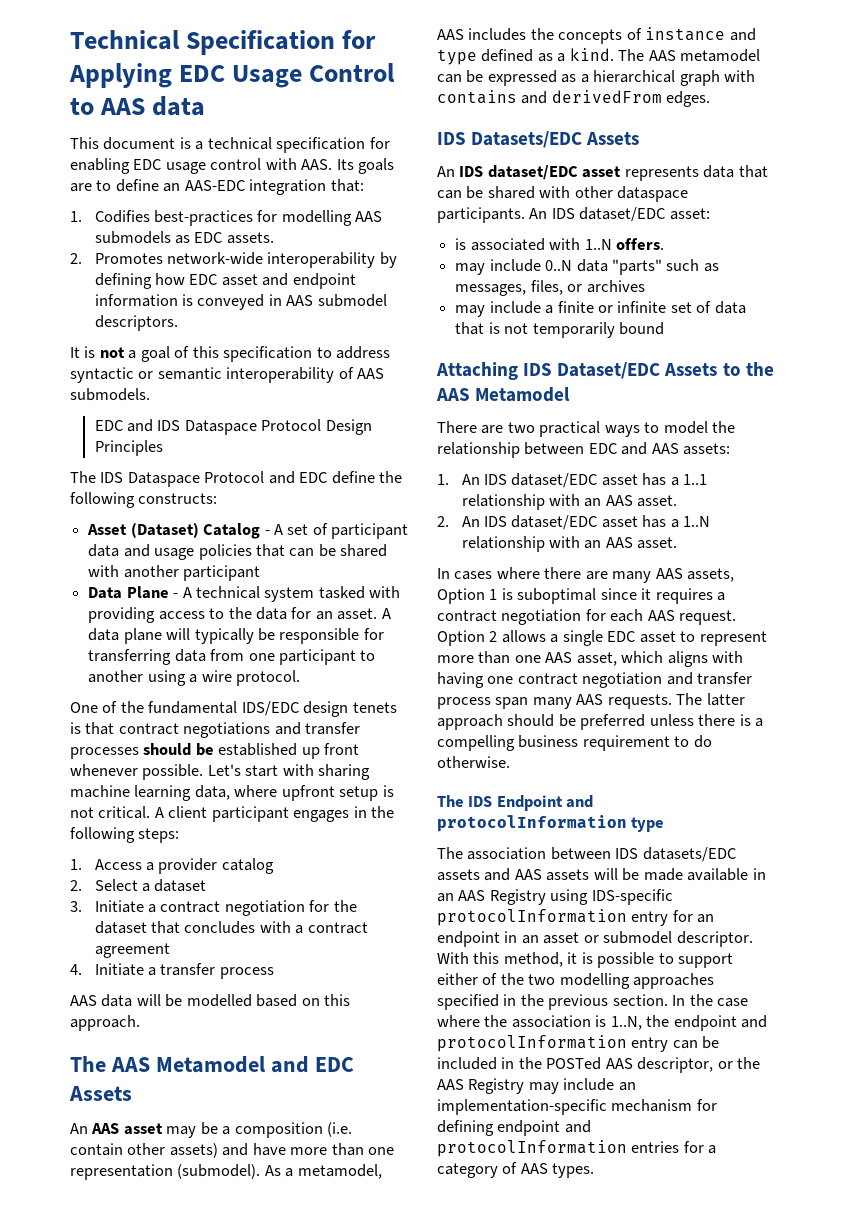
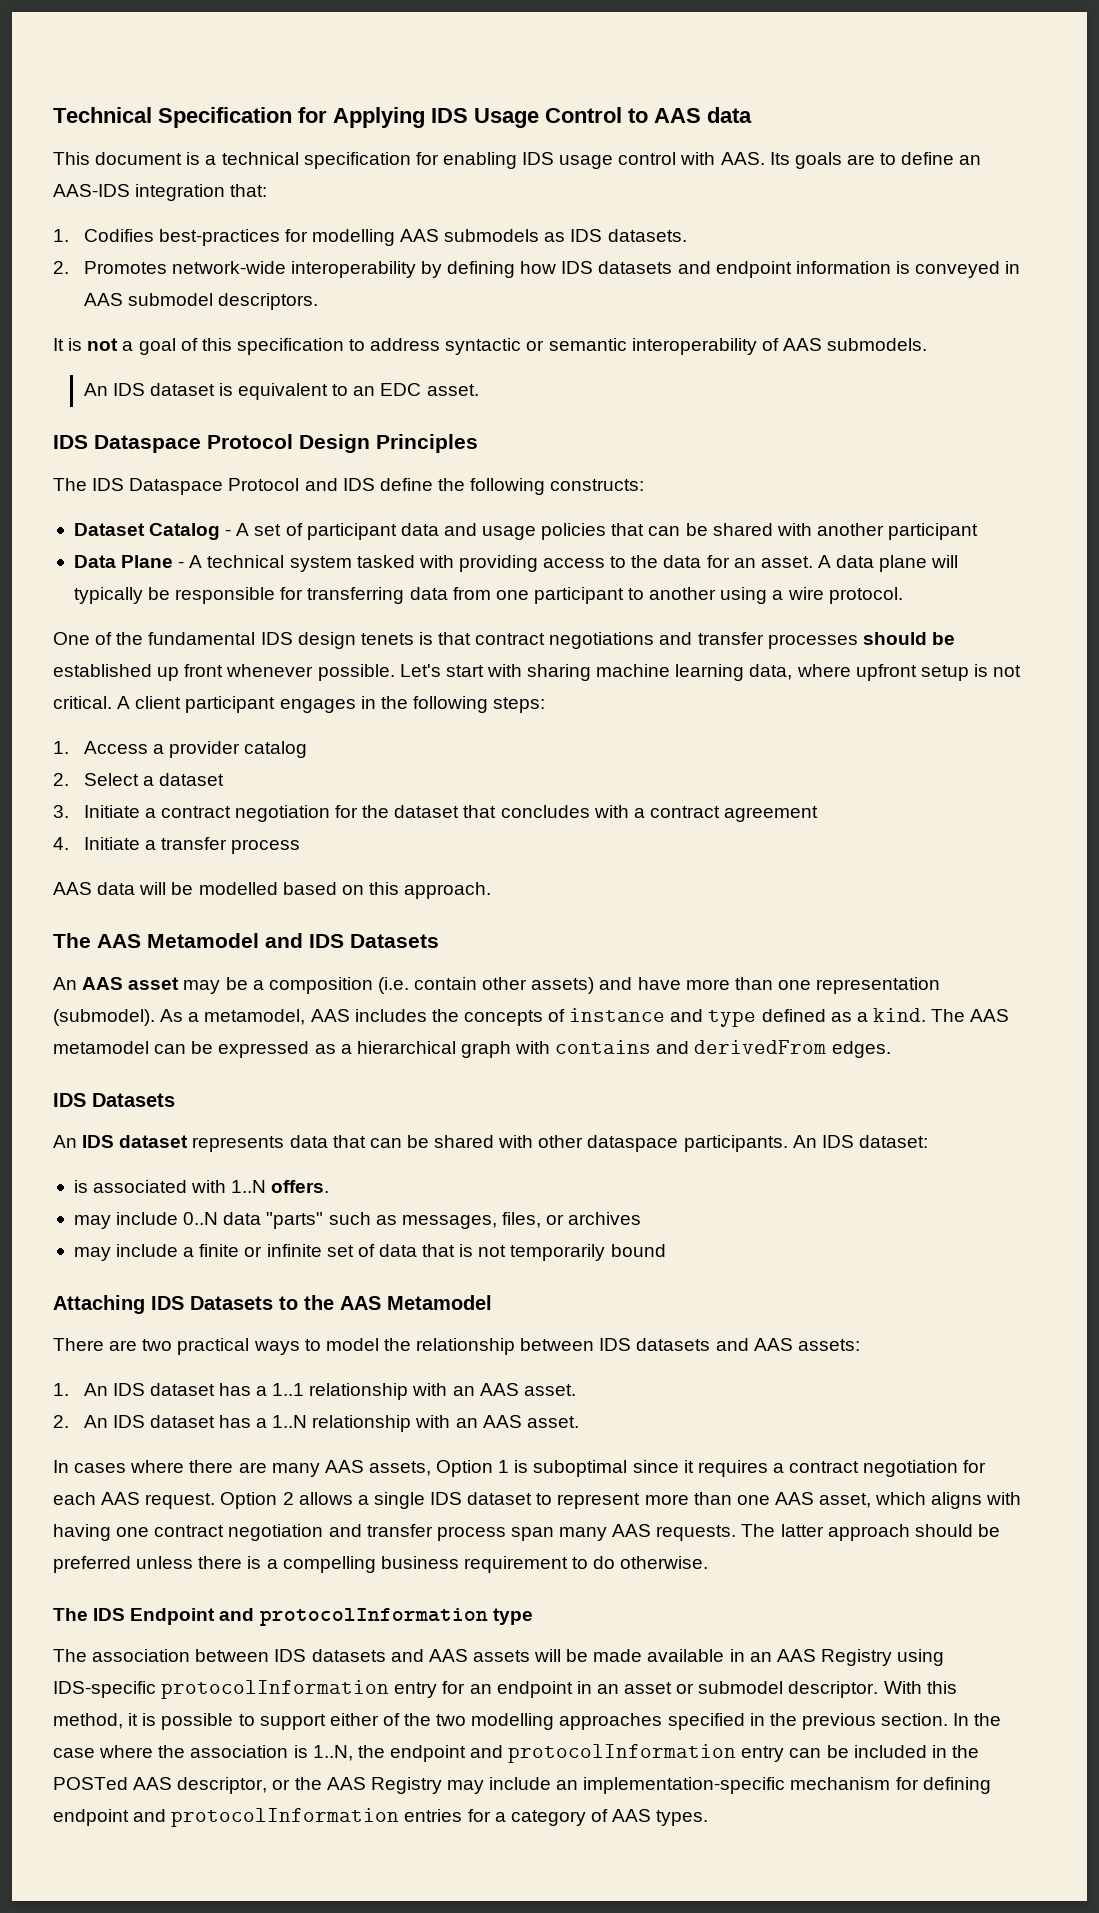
- Technical Specification for Applying EDC Usage Control to AAS data
+ Technical Specification for Applying IDS Usage Control to AAS data
- This document is a technical specification for enabling EDC usage control with AAS. Its goals are to define an AAS-EDC integration that:
+ This document is a technical specification for enabling IDS usage control with AAS. Its goals are to define an AAS-IDS integration that:
- 1. Codifies best-practices for modelling AAS submodels as EDC assets.
+ 1. Codifies best-practices for modelling AAS submodels as IDS datasets.
- 2. Promotes network-wide interoperability by defining how EDC asset and endpoint information is conveyed in AAS submodel descriptors.
+ 2. Promotes network-wide interoperability by defining how IDS datasets and endpoint information is conveyed in AAS submodel descriptors.
- EDC and IDS Dataspace Protocol Design Principles
+ An IDS dataset is equivalent to an EDC asset.
+ IDS Dataspace Protocol Design Principles
- The IDS Dataspace Protocol and EDC define the following constructs:
+ The IDS Dataspace Protocol and IDS define the following constructs:
- Asset (Dataset) Catalog - A set of participant data and usage policies that can be shared with another participant
+ Dataset Catalog - A set of participant data and usage policies that can be shared with another participant
- One of the fundamental IDS/EDC design tenets is that contract negotiations and transfer processes should be established up front whenever possible.
+ One of the fundamental IDS design tenets is that contract negotiations and transfer processes should be established up front whenever possible.
- The AAS Metamodel and EDC Assets
+ The AAS Metamodel and IDS Datasets
  The AAS metamodel can be expressed as a hierarchical graph with contains and derivedFrom edges.
- IDS Datasets/EDC Assets
- An IDS dataset/EDC asset represents data that can be shared with other dataspace participants.
+ IDS Datasets
+ An IDS dataset represents data that can be shared with other dataspace participants.
- An IDS dataset/EDC asset:
+ An IDS dataset:
- Attaching IDS Dataset/EDC Assets to the AAS Metamodel
+ Attaching IDS Datasets to the AAS Metamodel
- There are two practical ways to model the relationship between EDC and AAS assets:
+ There are two practical ways to model the relationship between IDS datasets and AAS assets:
- 1. An IDS dataset/EDC asset has a 1..1 relationship with an AAS asset.
+ 1. An IDS dataset has a 1..1 relationship with an AAS asset.
- 2. An IDS dataset/EDC asset has a 1..N relationship with an AAS asset.
+ 2. An IDS dataset has a 1..N relationship with an AAS asset.
- Option 2 allows a single EDC asset to represent more than one AAS asset, which aligns with having one contract negotiation and transfer process span many AAS requests.
+ Option 2 allows a single IDS dataset to represent more than one AAS asset, which aligns with having one contract negotiation and transfer process span many AAS requests.
- The association between IDS datasets/EDC assets and AAS assets will be made available in an AAS Registry using IDS-specific protocolInformation entry for an endpoint in an asset or submodel descriptor.
+ The association between IDS datasets and AAS assets will be made available in an AAS Registry using IDS-specific protocolInformation entry for an endpoint in an asset or submodel descriptor.

